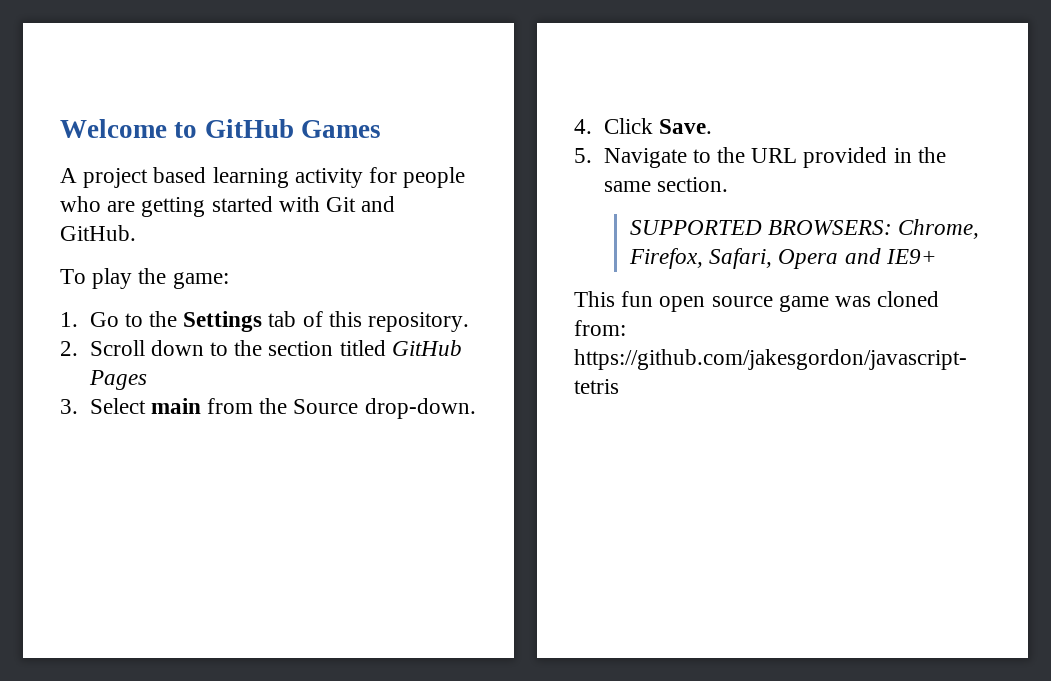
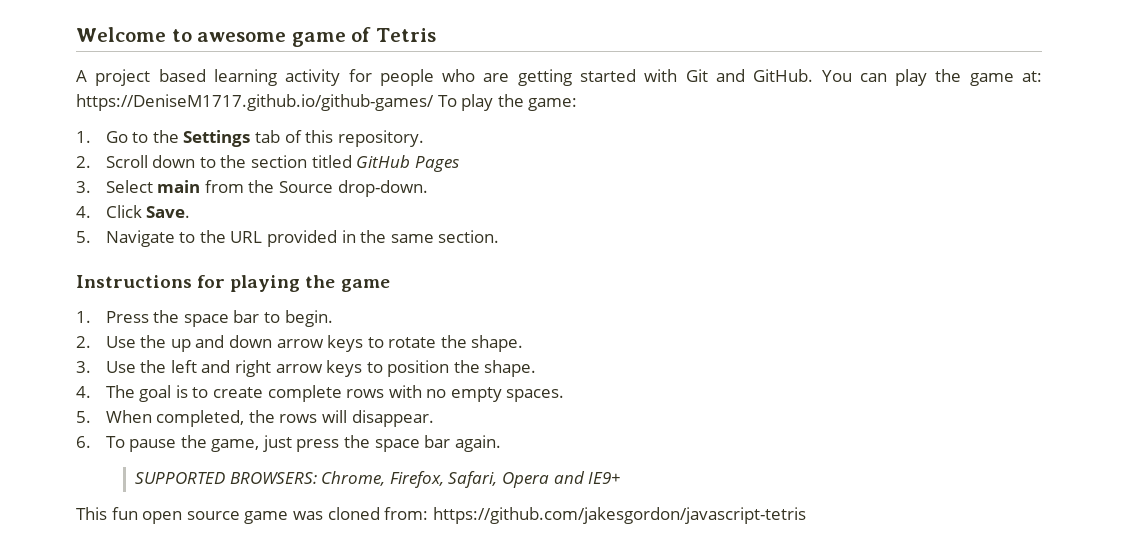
- Welcome to GitHub Games
+ Welcome to awesome game of Tetris
- A project based learning activity for people who are getting started with Git and GitHub.
- To play the game:
+ A project based learning activity for people who are getting started with Git and GitHub. You can play the game at: https://DeniseM1717.github.io/github-games/ To play the game:
+ Instructions for playing the game
+ 1. Press the space bar to begin.
+ 2. Use the up and down arrow keys to rotate the shape.
+ 3. Use the left and right arrow keys to position the shape.
+ 4. The goal is to create complete rows with no empty spaces.
+ 5. When completed, the rows will disappear.
+ 6. To pause the game, just press the space bar again.

